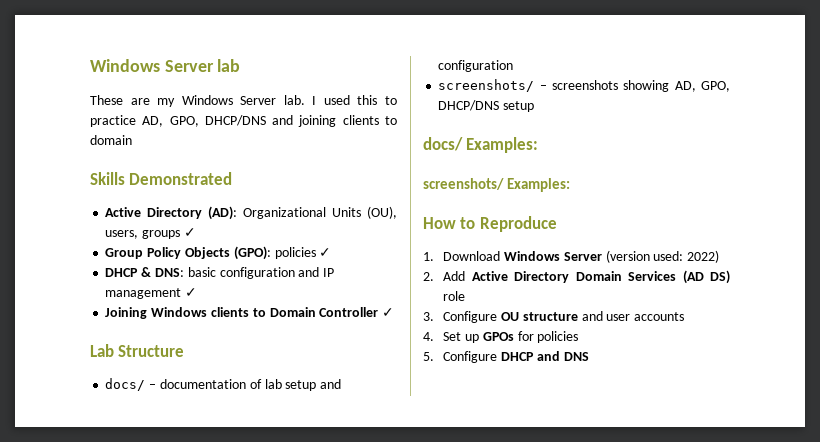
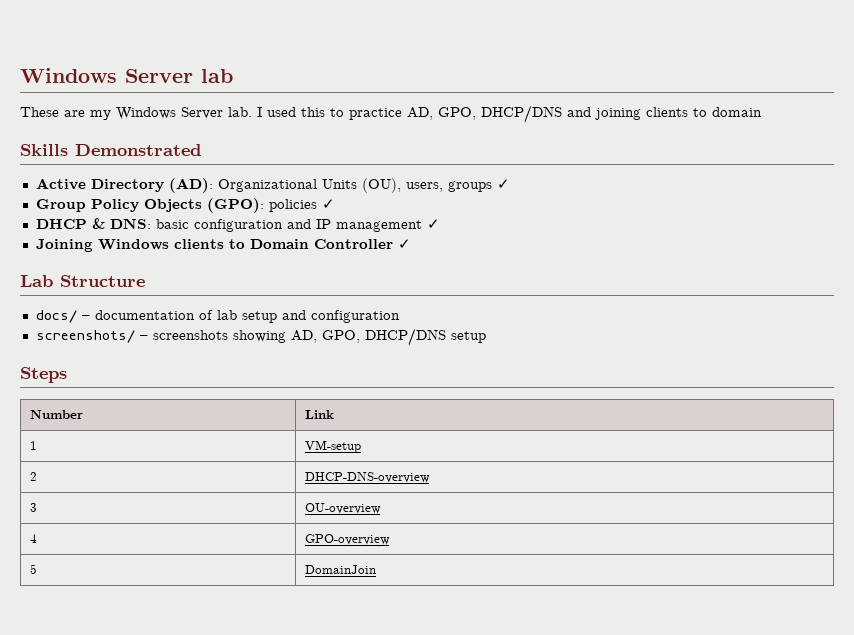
- docs/ Examples:
- screenshots/ Examples:
- How to Reproduce
- 1. Download Windows Server (version used: 2022)
- 2. Add Active Directory Domain Services (AD DS) role
- 3. Configure OU structure and user accounts
- 4. Set up GPOs for policies
- 5. Configure DHCP and DNS
+ Steps
+ Number | Link
+ 1 | VM-setup
+ 2 | DHCP-DNS-overview
+ 3 | OU-overview
+ 4 | GPO-overview
+ 5 | DomainJoin

